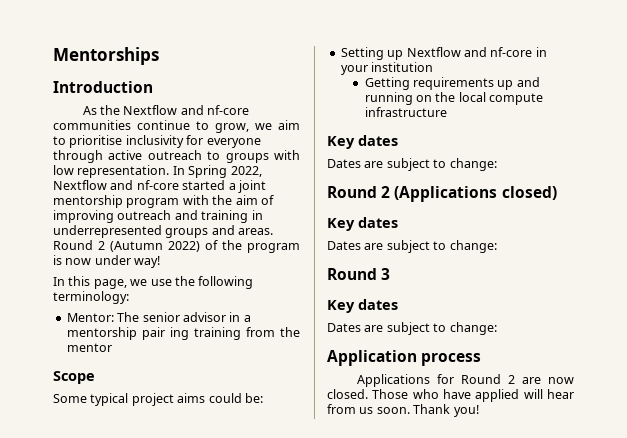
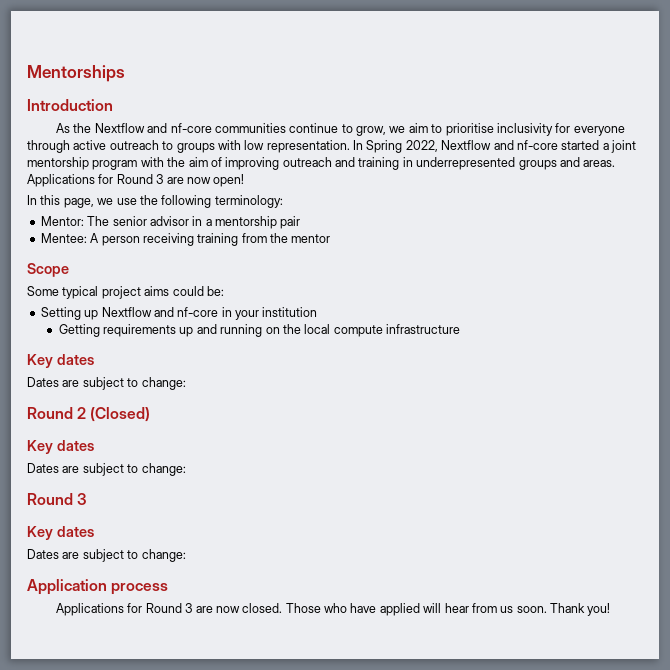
- Round 2 (Autumn 2022) of the program is now under way!
+ Applications for Round 3 are now open!
- Mentor: The senior advisor in a mentorship pair ing training from the mentor
+ Mentor: The senior advisor in a mentorship pair
+ Mentee: A person receiving training from the mentor
- Round 2 (Applications closed)
+ Round 2 (Closed)
- Applications for Round 2 are now closed.
+ Applications for Round 3 are now closed.

